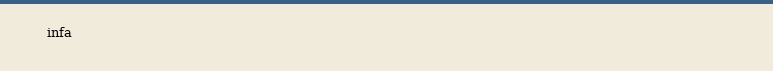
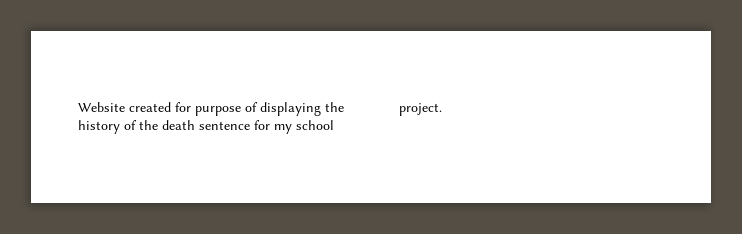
- infa
+ Website created for purpose of displaying the history of the death sentence for my school project.

